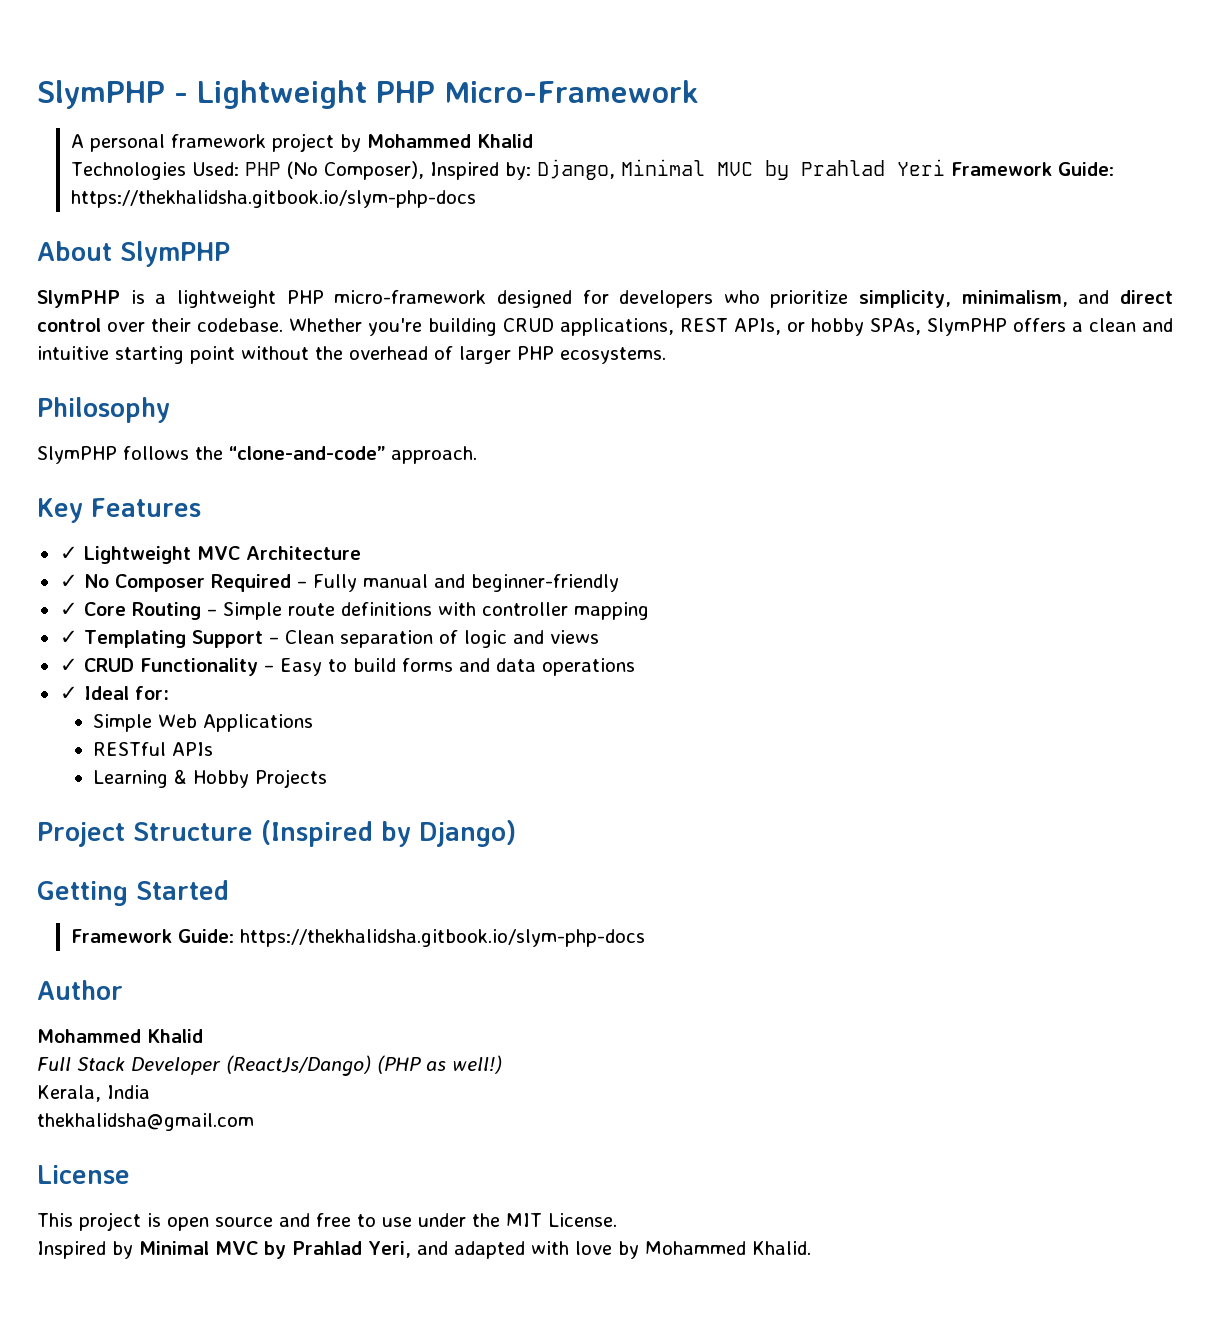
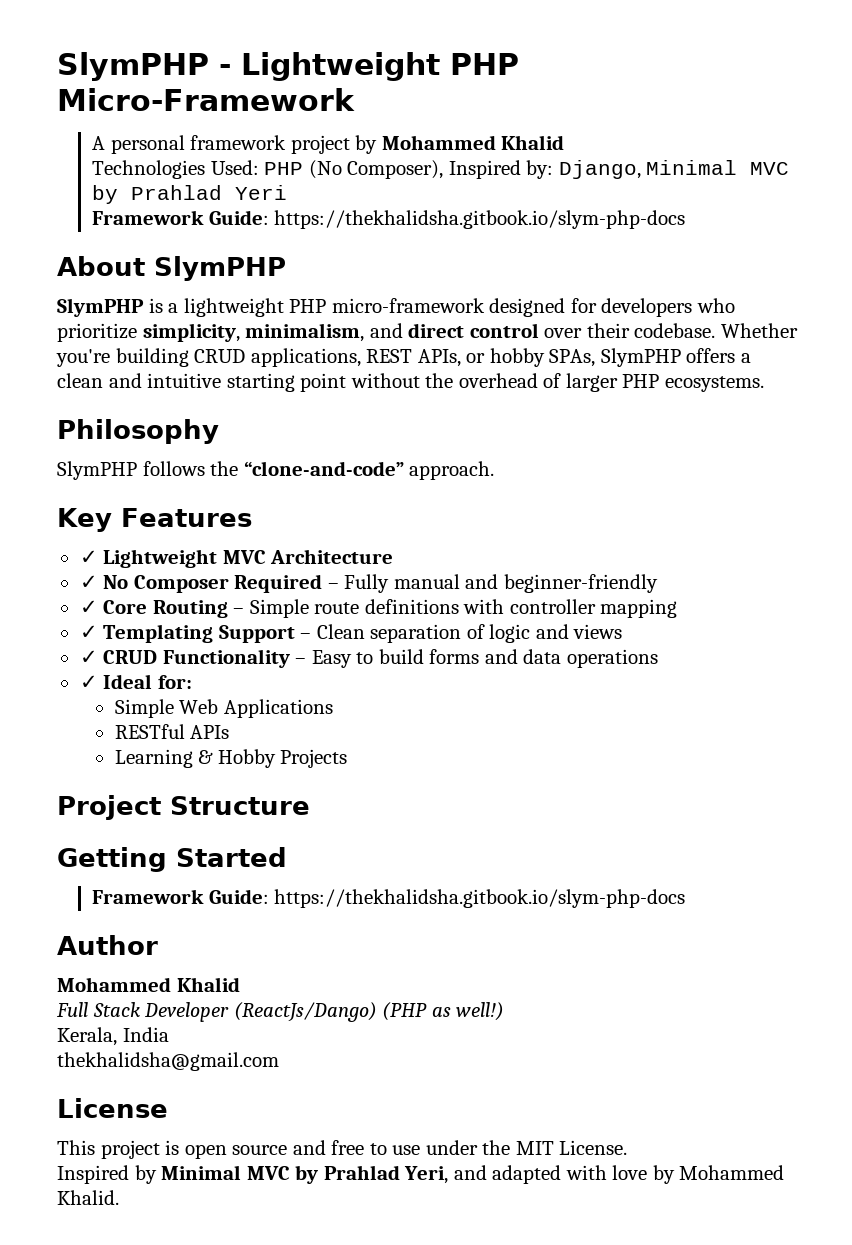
- Technologies Used: PHP (No Composer), Inspired by: Django, Minimal MVC by Prahlad Yeri Framework Guide: https://thekhalidsha.gitbook.io/slym-php-docs
+ Technologies Used: PHP (No Composer), Inspired by: Django, Minimal MVC by Prahlad Yeri
+ Framework Guide: https://thekhalidsha.gitbook.io/slym-php-docs
- Project Structure (Inspired by Django)
+ Project Structure

